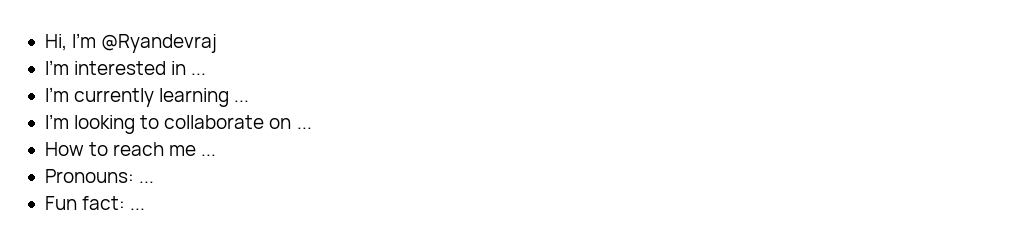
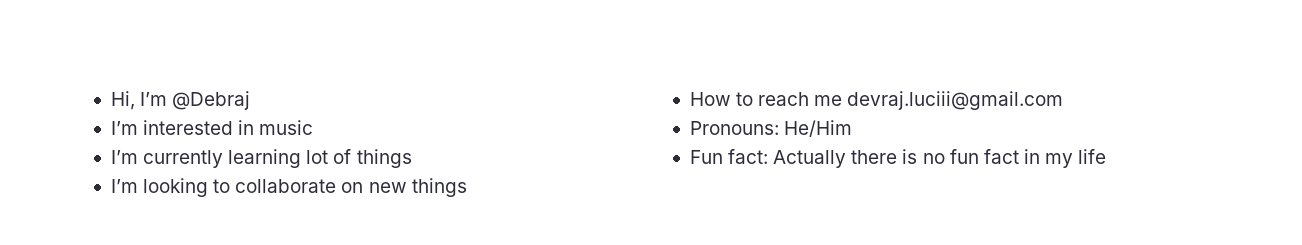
- Hi, I’m @Ryandevraj
+ Hi, I’m @Debraj
- I’m interested in ...
+ I’m interested in music
- I’m currently learning ...
+ I’m currently learning lot of things
- I’m looking to collaborate on ...
+ I’m looking to collaborate on new things
- How to reach me ...
+ How to reach me devraj.luciii@gmail.com
- Pronouns: ...
+ Pronouns: He/Him
- Fun fact: ...
+ Fun fact: Actually there is no fun fact in my life

